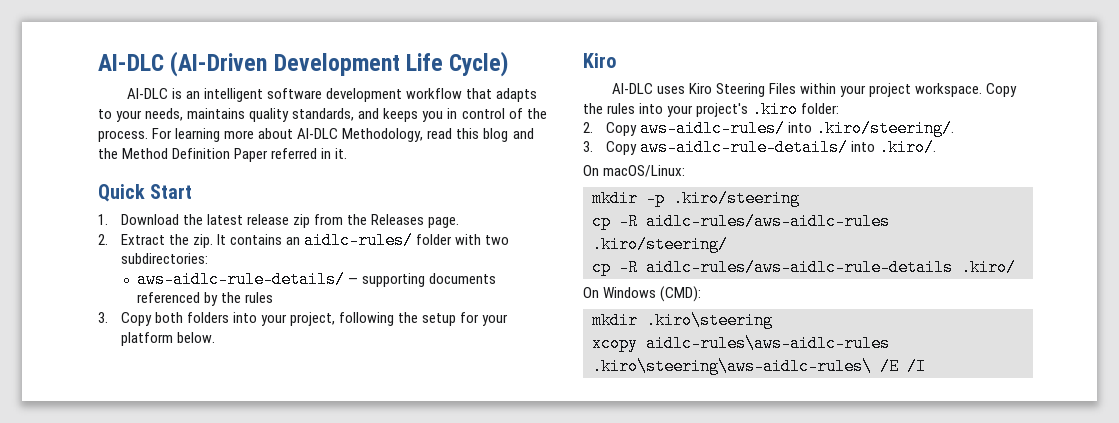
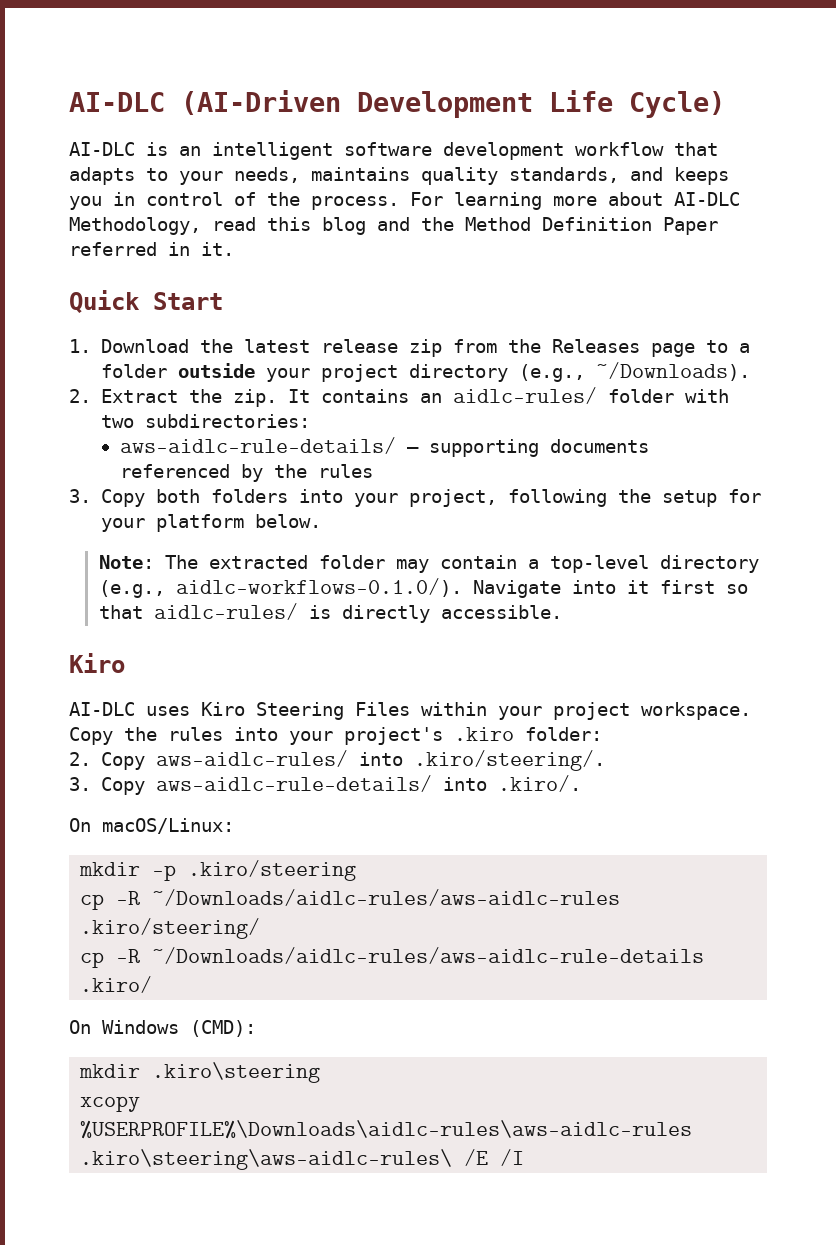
- 1. Download the latest release zip from the Releases page.
+ 1. Download the latest release zip from the Releases page to a folder outside your project directory (e.g., ~/Downloads).
+ Note: The extracted folder may contain a top-level directory (e.g., aidlc-workflows-0.1.0/). Navigate into it first so that aidlc-rules/ is directly accessible.
- cp -R aidlc-rules/aws-aidlc-rules .kiro/steering/
+ cp -R ~/Downloads/aidlc-rules/aws-aidlc-rules .kiro/steering/
- cp -R aidlc-rules/aws-aidlc-rule-details .kiro/
+ cp -R ~/Downloads/aidlc-rules/aws-aidlc-rule-details .kiro/
- xcopy aidlc-rules\aws-aidlc-rules .kiro\steering\aws-aidlc-rules\ /E /I
+ xcopy %USERPROFILE%\Downloads\aidlc-rules\aws-aidlc-rules .kiro\steering\aws-aidlc-rules\ /E /I

